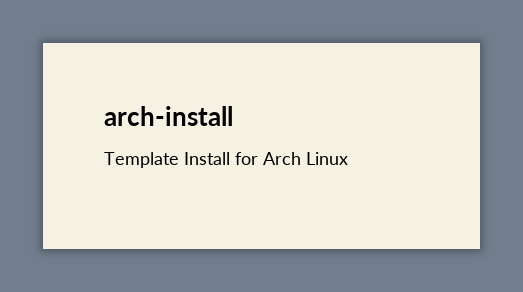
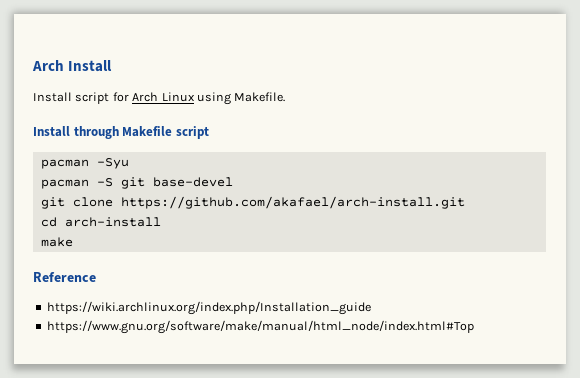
- arch-install
- Template Install for Arch Linux
+ Arch Install
+ Install script for Arch Linux using Makefile.
+ Install through Makefile script
+ pacman -Syu
+ pacman -S git base-devel
+ git clone https://github.com/akafael/arch-install.git
+ cd arch-install
+ make
+ Reference
+ https://wiki.archlinux.org/index.php/Installation_guide
+ https://www.gnu.org/software/make/manual/html_node/index.html#Top

